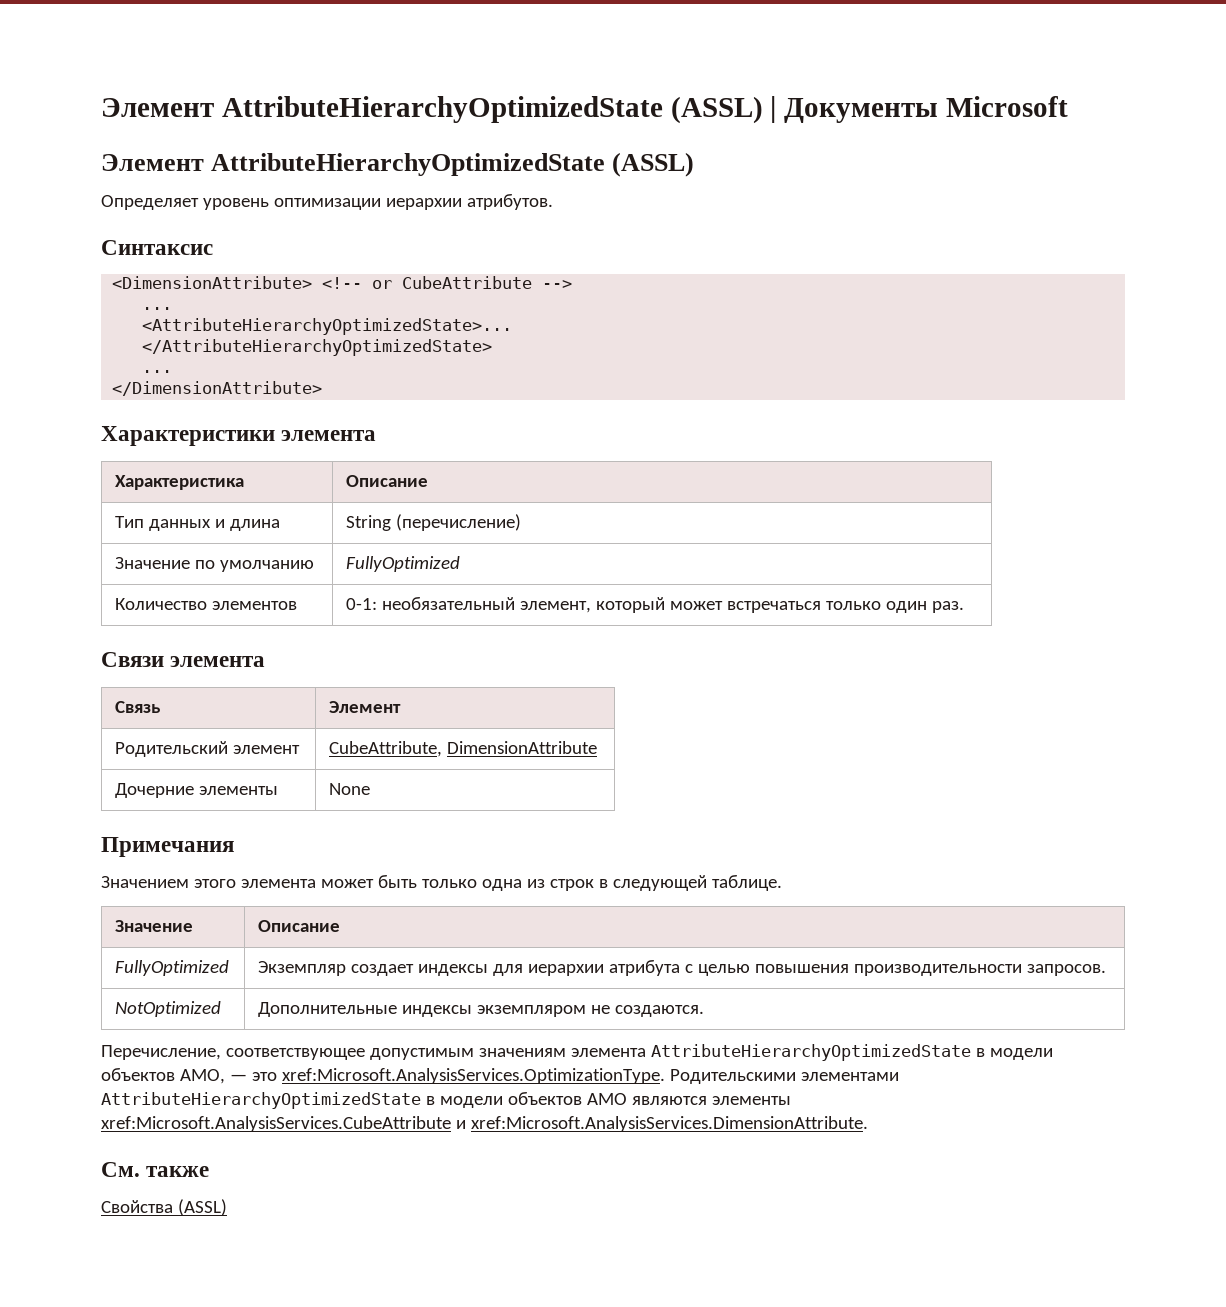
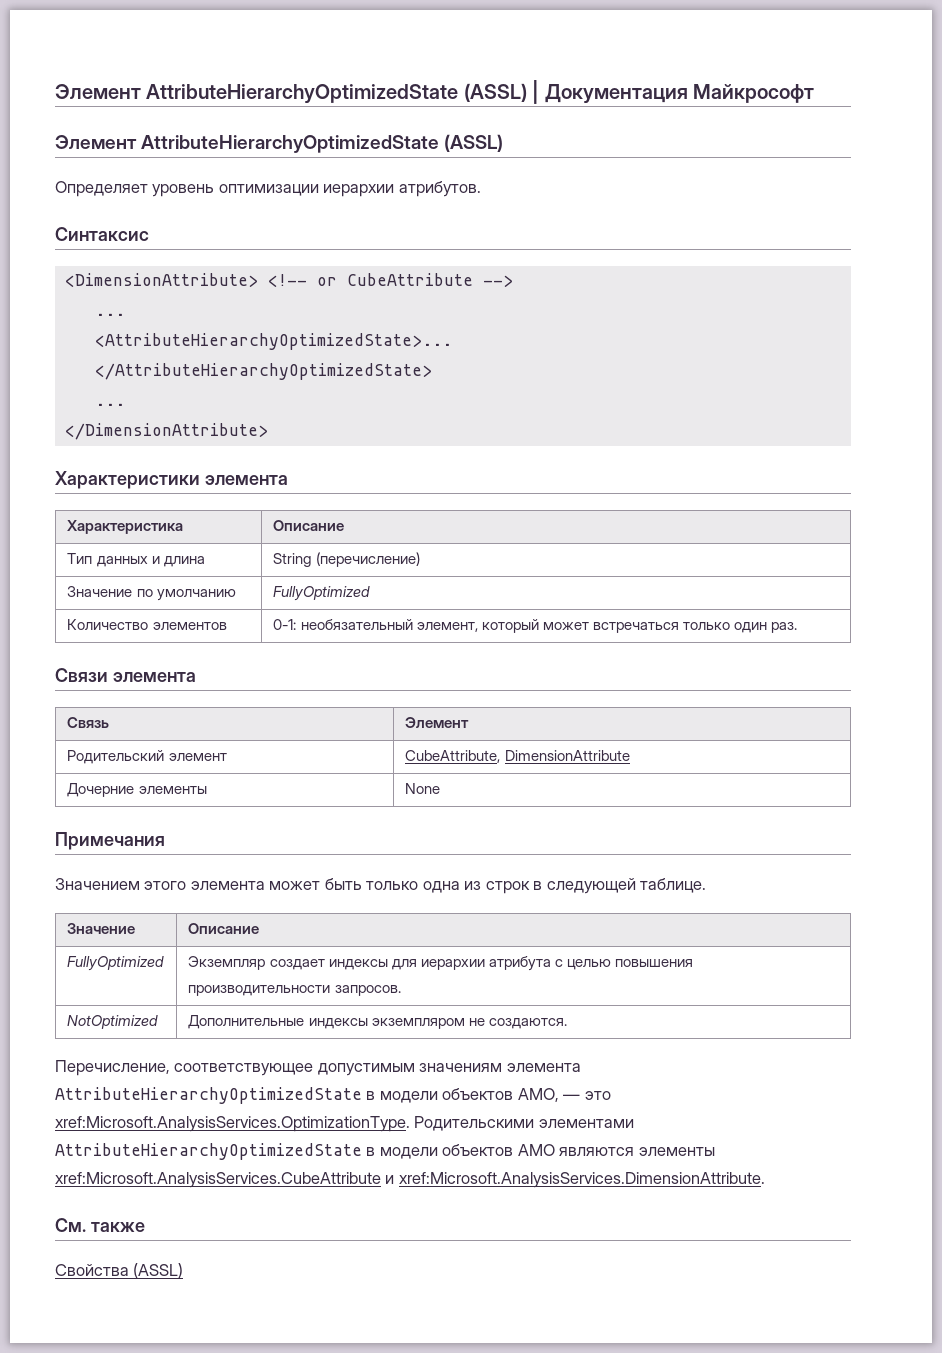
- Элемент AttributeHierarchyOptimizedState (ASSL) | Документы Microsoft
+ Элемент AttributeHierarchyOptimizedState (ASSL) | Документация Майкрософт

